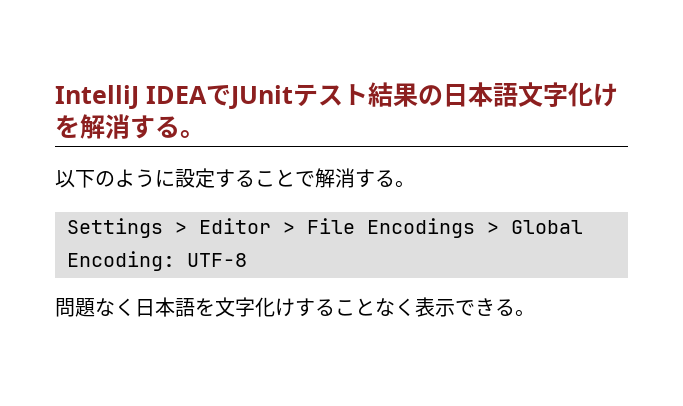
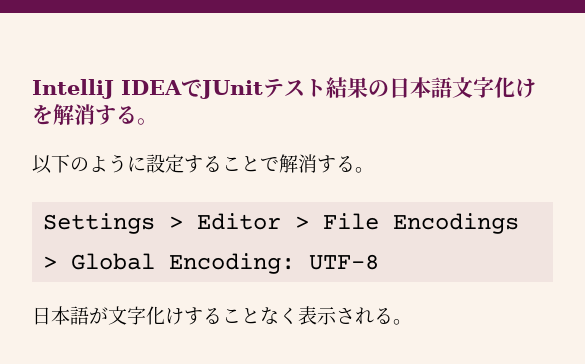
- 問題なく日本語を文字化けすることなく表示できる。
+ 日本語が文字化けすることなく表示される。

